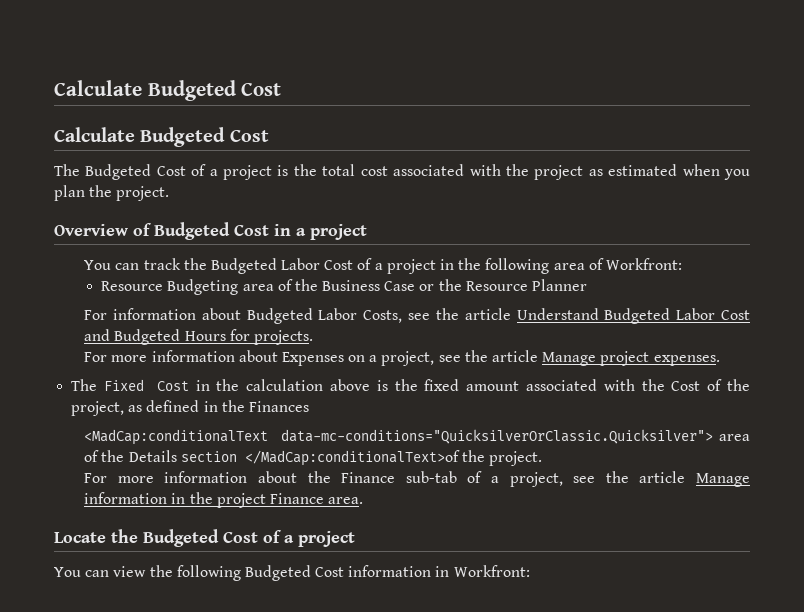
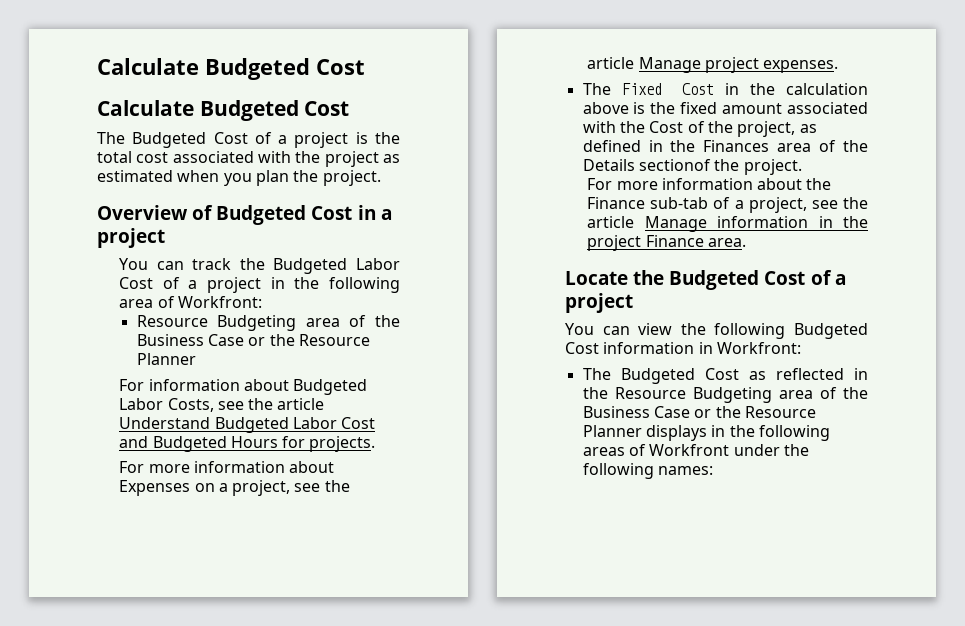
- The Fixed Cost in the calculation above is the fixed amount associated with the Cost of the project, as defined in the Finances
- <MadCap:conditionalText data-mc-conditions="QuicksilverOrClassic.Quicksilver"> area of the Details section </MadCap:conditionalText>of the project.
+ The Fixed Cost in the calculation above is the fixed amount associated with the Cost of the project, as defined in the Finances area of the Details sectionof the project.
+ The Budgeted Cost as reflected in the Resource Budgeting area of the Business Case or the Resource Planner displays in the following areas of Workfront under the following names:

